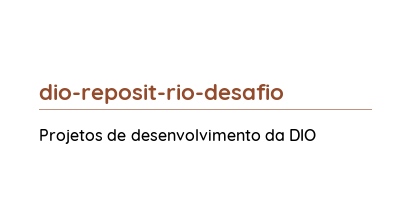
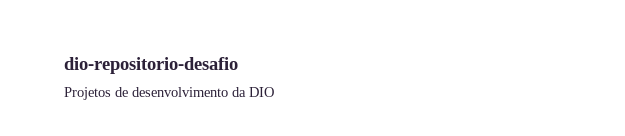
- dio-reposit-rio-desafio
+ dio-repositorio-desafio

